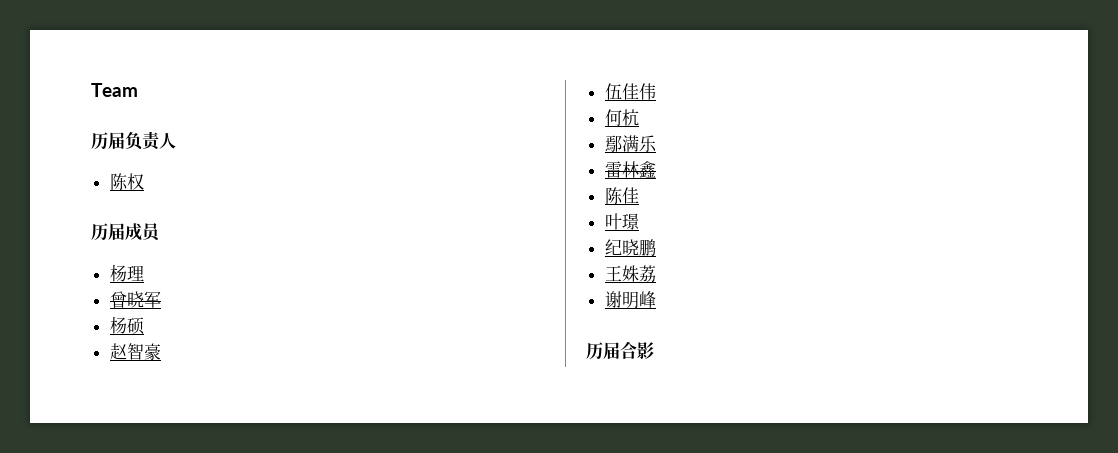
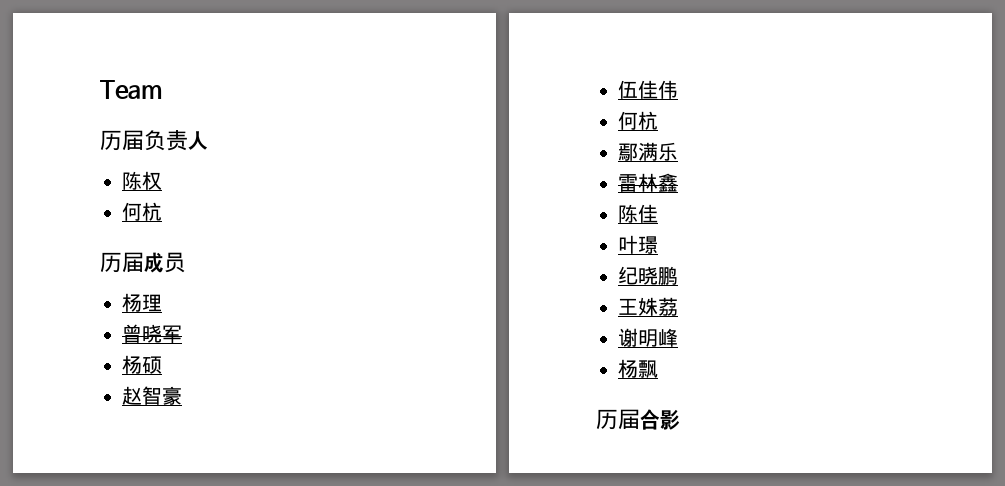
  陈权
+ 何杭
+ 杨飘

